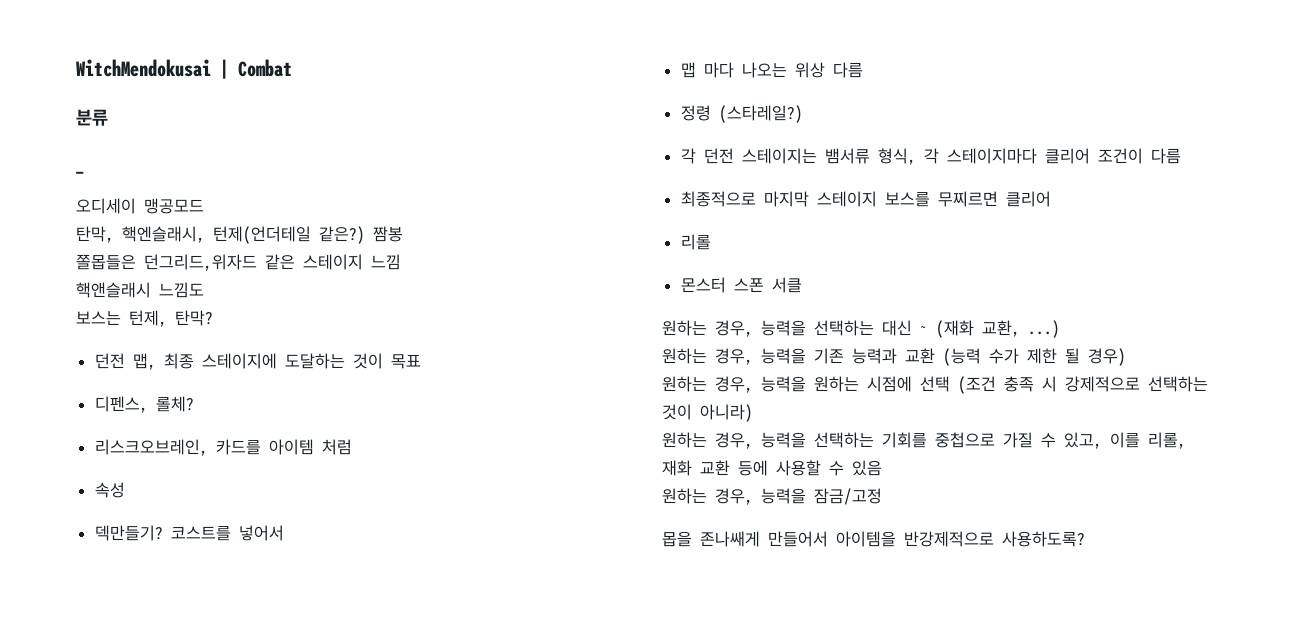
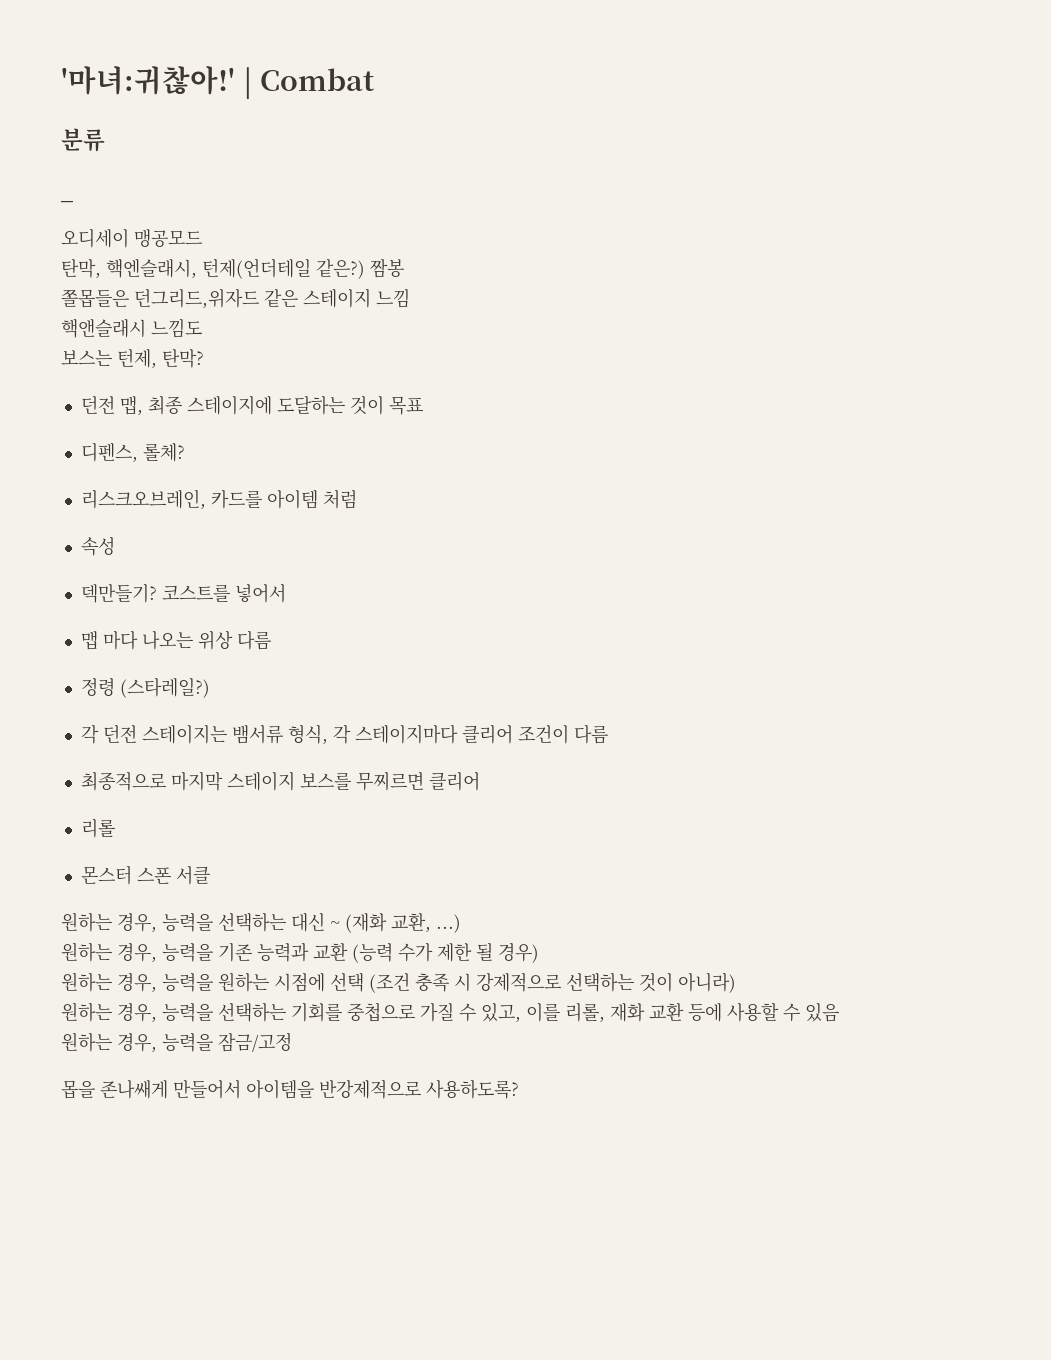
- WitchMendokusai | Combat
+ '마녀:귀찮아!' | Combat

